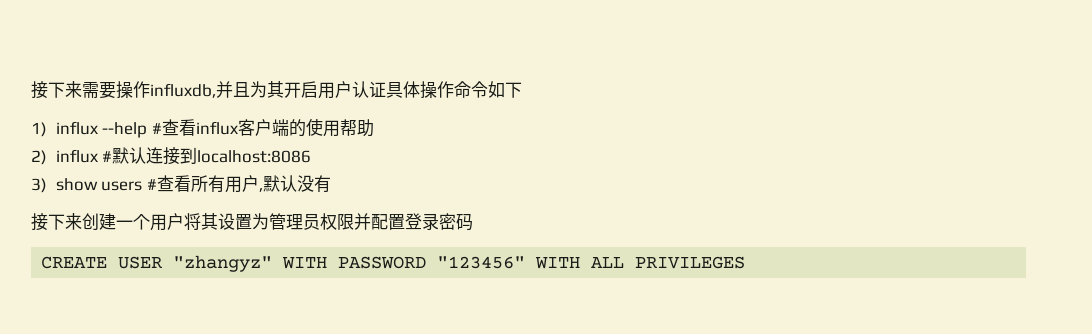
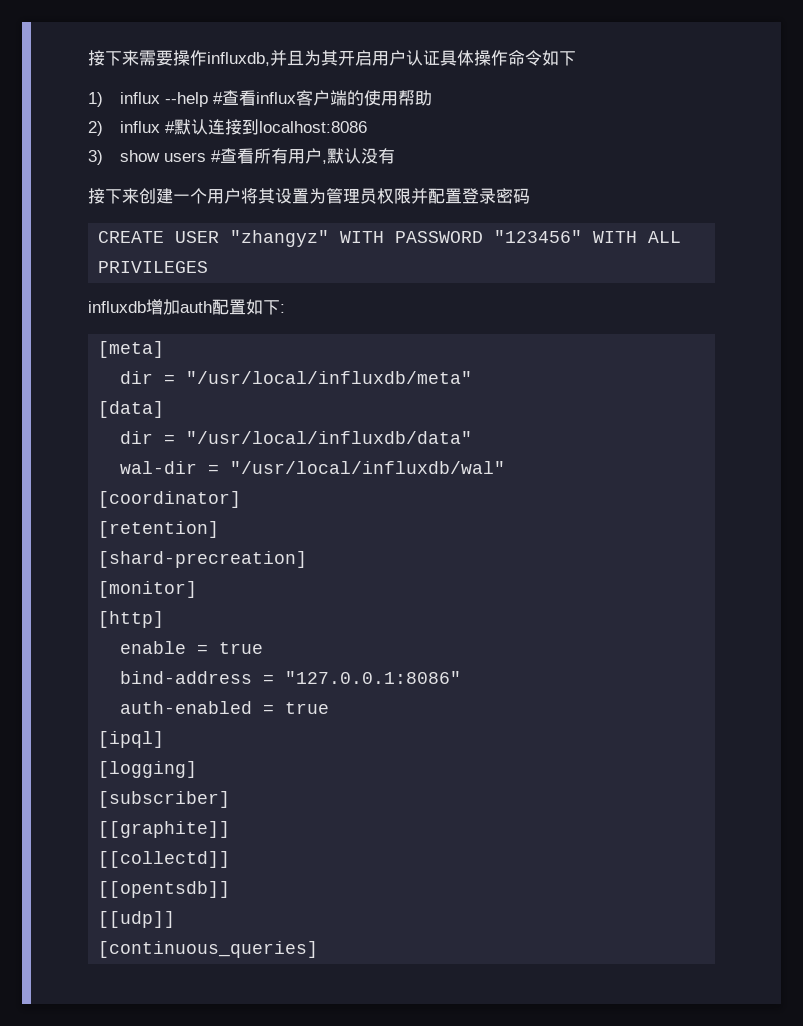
+ influxdb增加auth配置如下:
+ [meta]
+ dir = "/usr/local/influxdb/meta"
+ [data]
+ dir = "/usr/local/influxdb/data"
+ wal-dir = "/usr/local/influxdb/wal"
+ [coordinator]
+ [retention]
+ [shard-precreation]
+ [monitor]
+ [http]
+ enable = true
+ bind-address = "127.0.0.1:8086"
+ auth-enabled = true
+ [ipql]
+ [logging]
+ [subscriber]
+ [[graphite]]
+ [[collectd]]
+ [[opentsdb]]
+ [[udp]]
+ [continuous_queries]

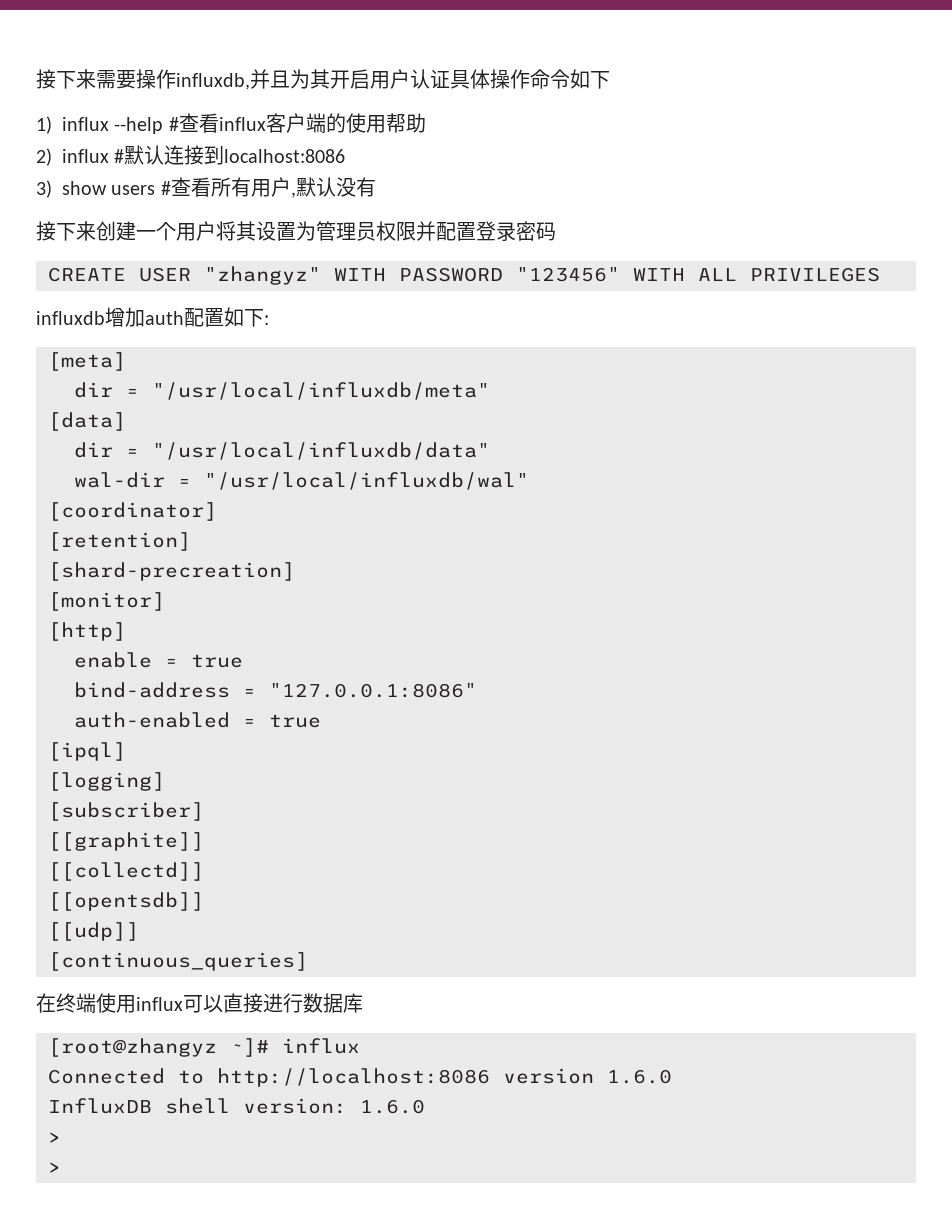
+ 在终端使用influx可以直接进行数据库
+ [root@zhangyz ~]# influx
+ Connected to http://localhost:8086 version 1.6.0
+ InfluxDB shell version: 1.6.0
+ >
+ >

